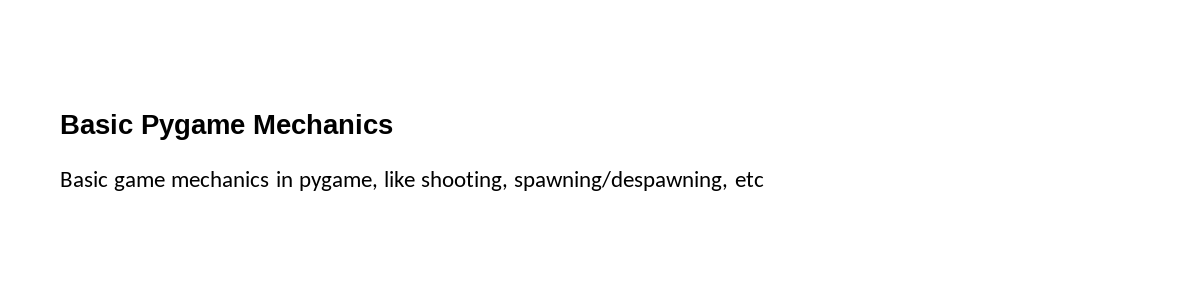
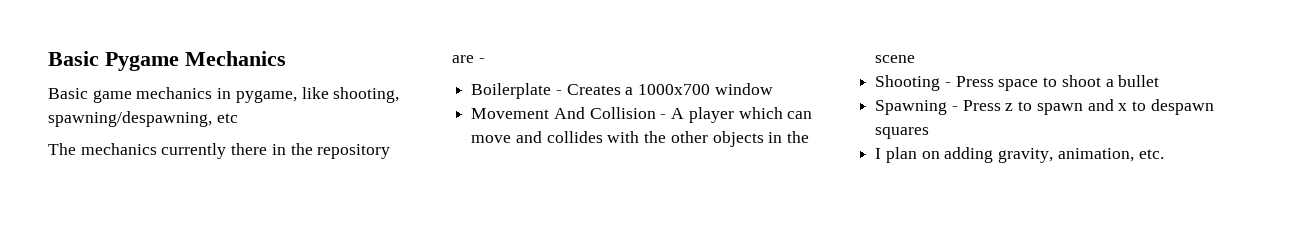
+ The mechanics currently there in the repository are -
+ Boilerplate - Creates a 1000x700 window
+ Movement And Collision - A player which can move and collides with the other objects in the scene
+ Shooting - Press space to shoot a bullet
+ Spawning - Press z to spawn and x to despawn squares
+ I plan on adding gravity, animation, etc.

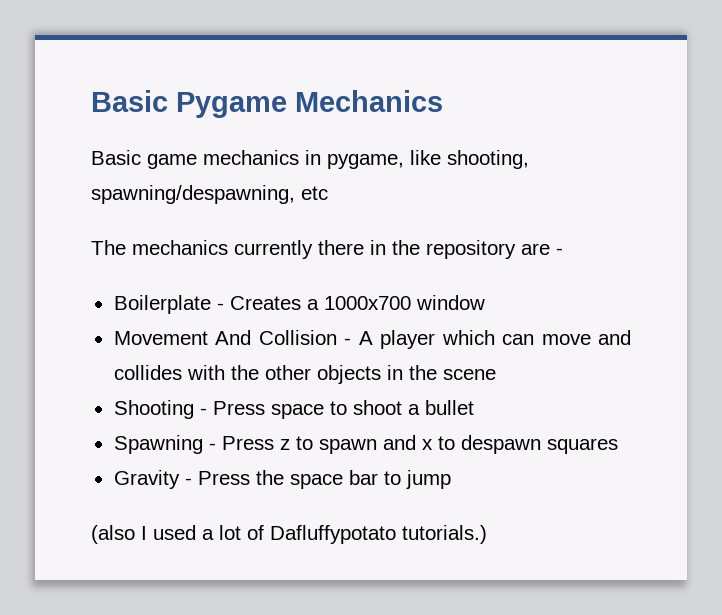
- I plan on adding gravity, animation, etc.
+ Gravity - Press the space bar to jump
+ (also I used a lot of Dafluffypotato tutorials.)

